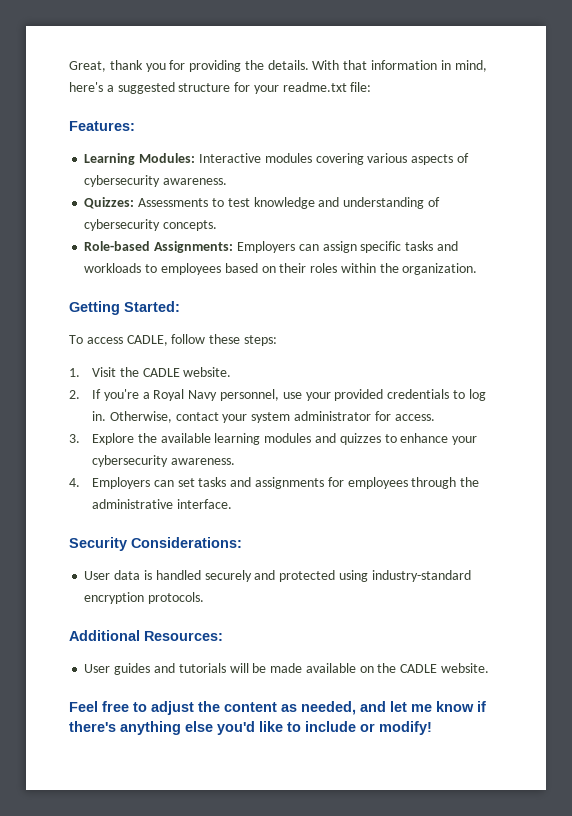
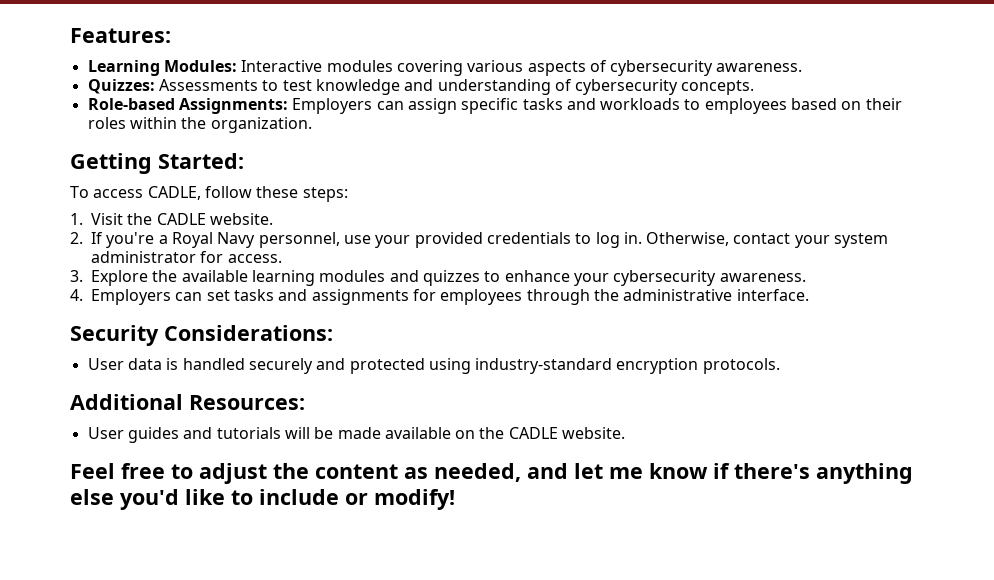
- Great, thank you for providing the details. With that information in mind, here's a suggested structure for your readme.txt file:

